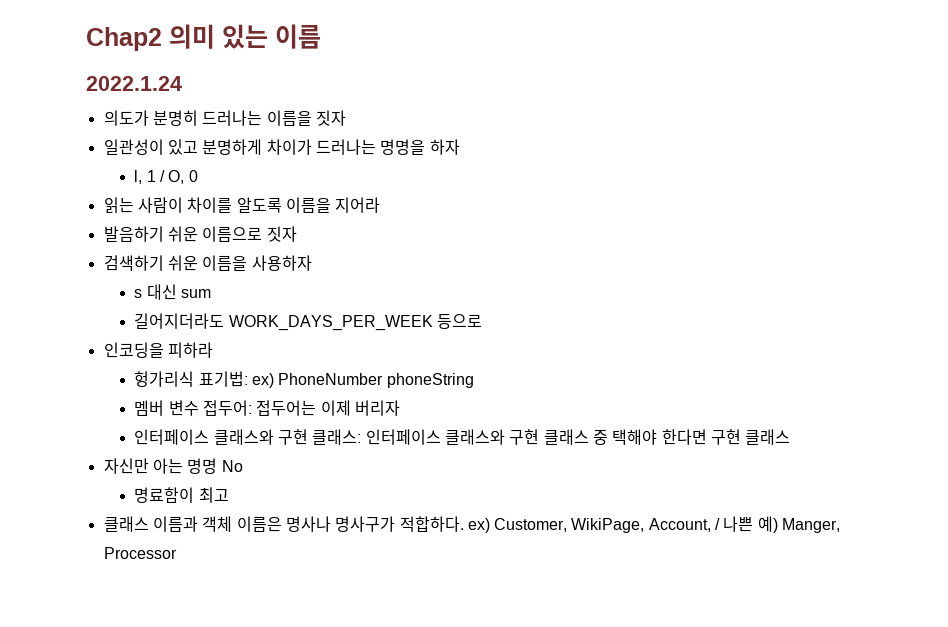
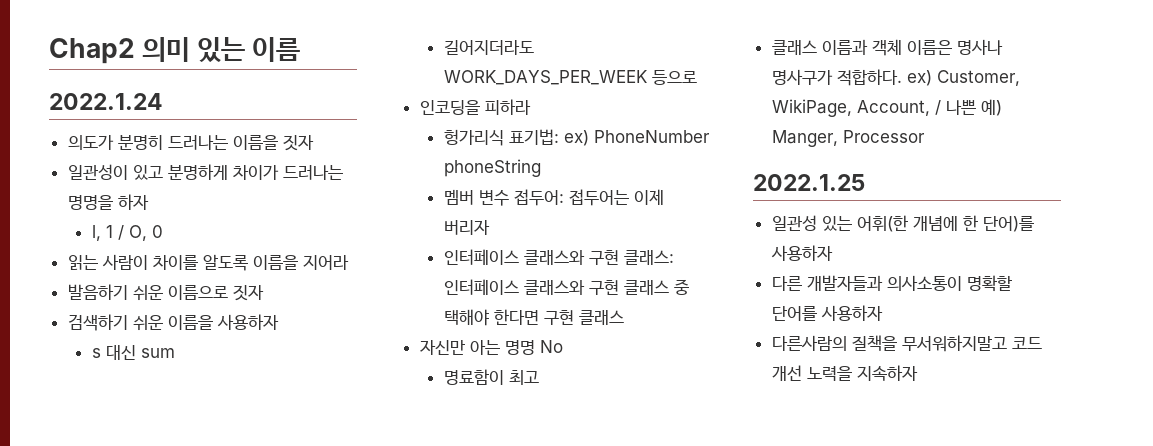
+ 2022.1.25
+ 일관성 있는 어휘(한 개념에 한 단어)를 사용하자
+ 다른 개발자들과 의사소통이 명확할 단어를 사용하자
+ 다른사람의 질책을 무서워하지말고 코드 개선 노력을 지속하자

